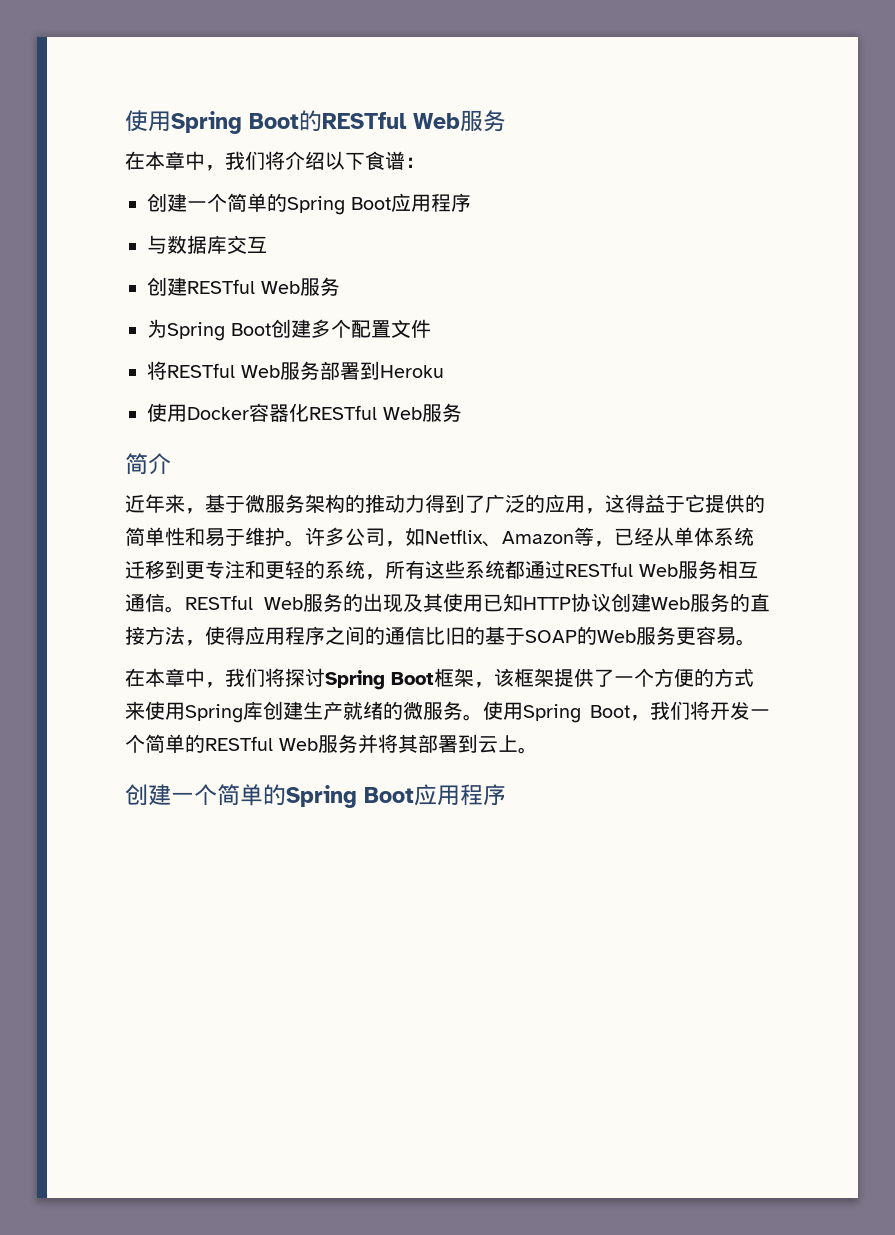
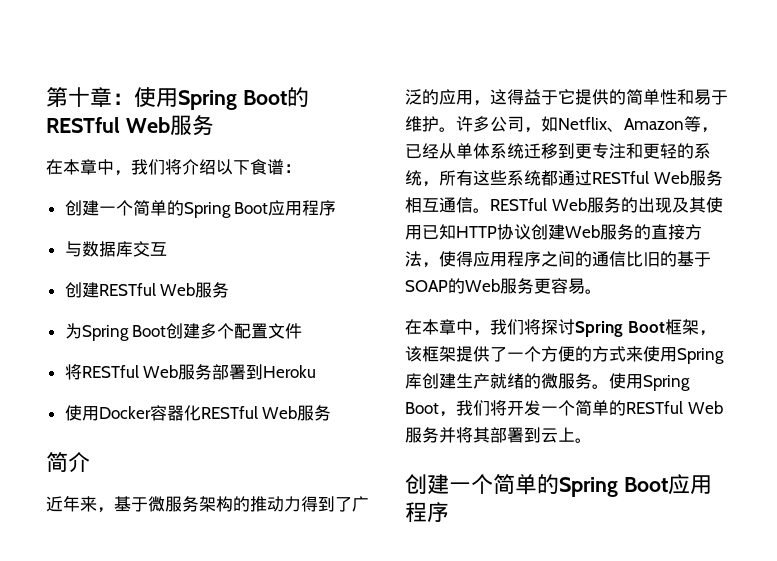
- 使用Spring Boot的RESTful Web服务
+ 第十章：使用Spring Boot的RESTful Web服务

